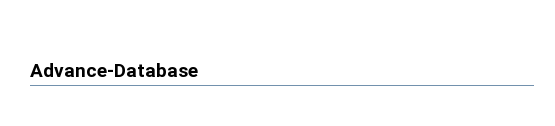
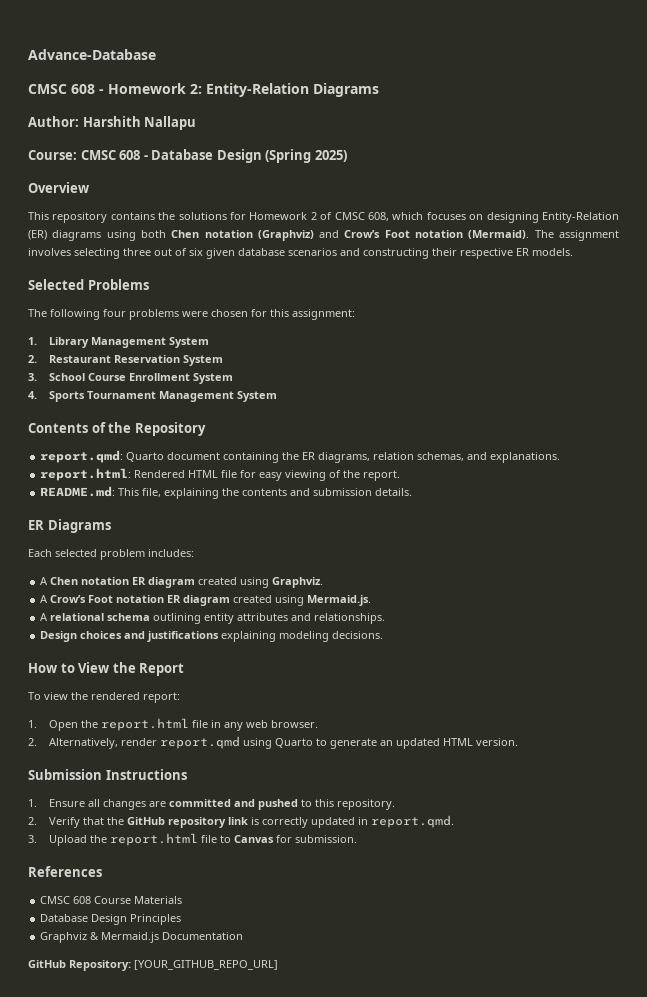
+ CMSC 608 - Homework 2: Entity-Relation Diagrams
+ Author: Harshith Nallapu
+ Course: CMSC 608 - Database Design (Spring 2025)
+ Overview
+ This repository contains the solutions for Homework 2 of CMSC 608, which focuses on designing Entity-Relation (ER) diagrams using both Chen notation (Graphviz) and Crow’s Foot notation (Mermaid). The assignment involves selecting three out of six given database scenarios and constructing their respective ER models.
+ Selected Problems
+ The following four problems were chosen for this assignment:
+ 1. Library Management System
+ 2. Restaurant Reservation System
+ 3. School Course Enrollment System
+ 4. Sports Tournament Management System
+ Contents of the Repository
+ report.qmd: Quarto document containing the ER diagrams, relation schemas, and explanations.
+ report.html: Rendered HTML file for easy viewing of the report.
+ README.md: This file, explaining the contents and submission details.
+ ER Diagrams
+ Each selected problem includes:
+ A Chen notation ER diagram created using Graphviz.
+ A Crow’s Foot notation ER diagram created using Mermaid.js.
+ A relational schema outlining entity attributes and relationships.
+ Design choices and justifications explaining modeling decisions.
+ How to View the Report
+ To view the rendered report:
+ 1. Open the report.html file in any web browser.
+ 2. Alternatively, render report.qmd using Quarto to generate an updated HTML version.
+ Submission Instructions
+ 1. Ensure all changes are committed and pushed to this repository.
+ 2. Verify that the GitHub repository link is correctly updated in report.qmd.
+ 3. Upload the report.html file to Canvas for submission.
+ References
+ CMSC 608 Course Materials
+ Database Design Principles
+ Graphviz & Mermaid.js Documentation
+ GitHub Repository: [YOUR_GITHUB_REPO_URL]

